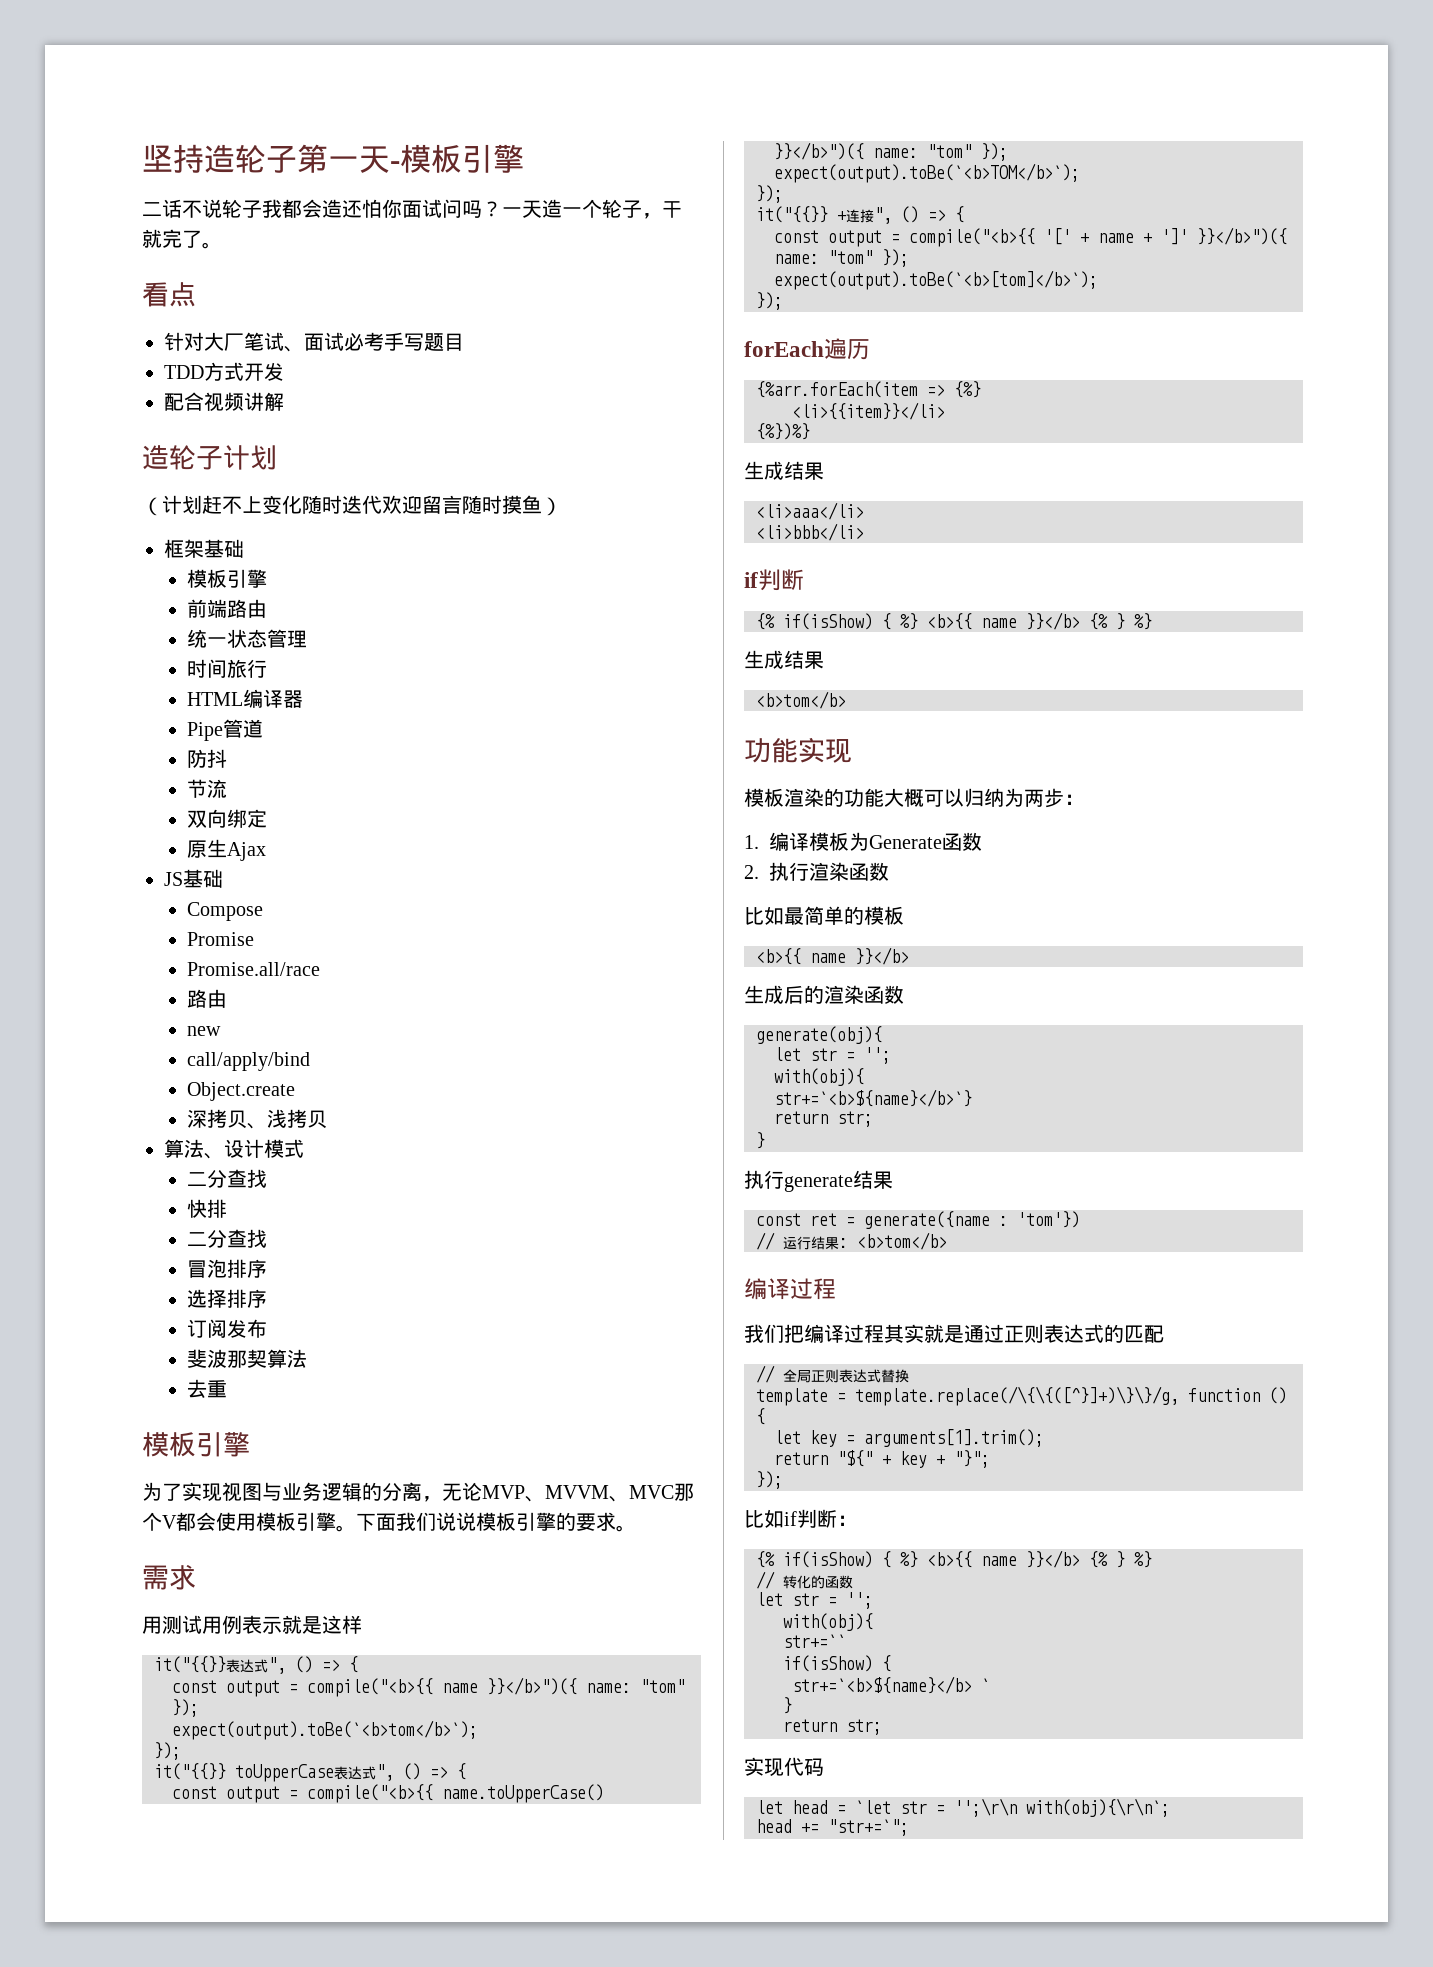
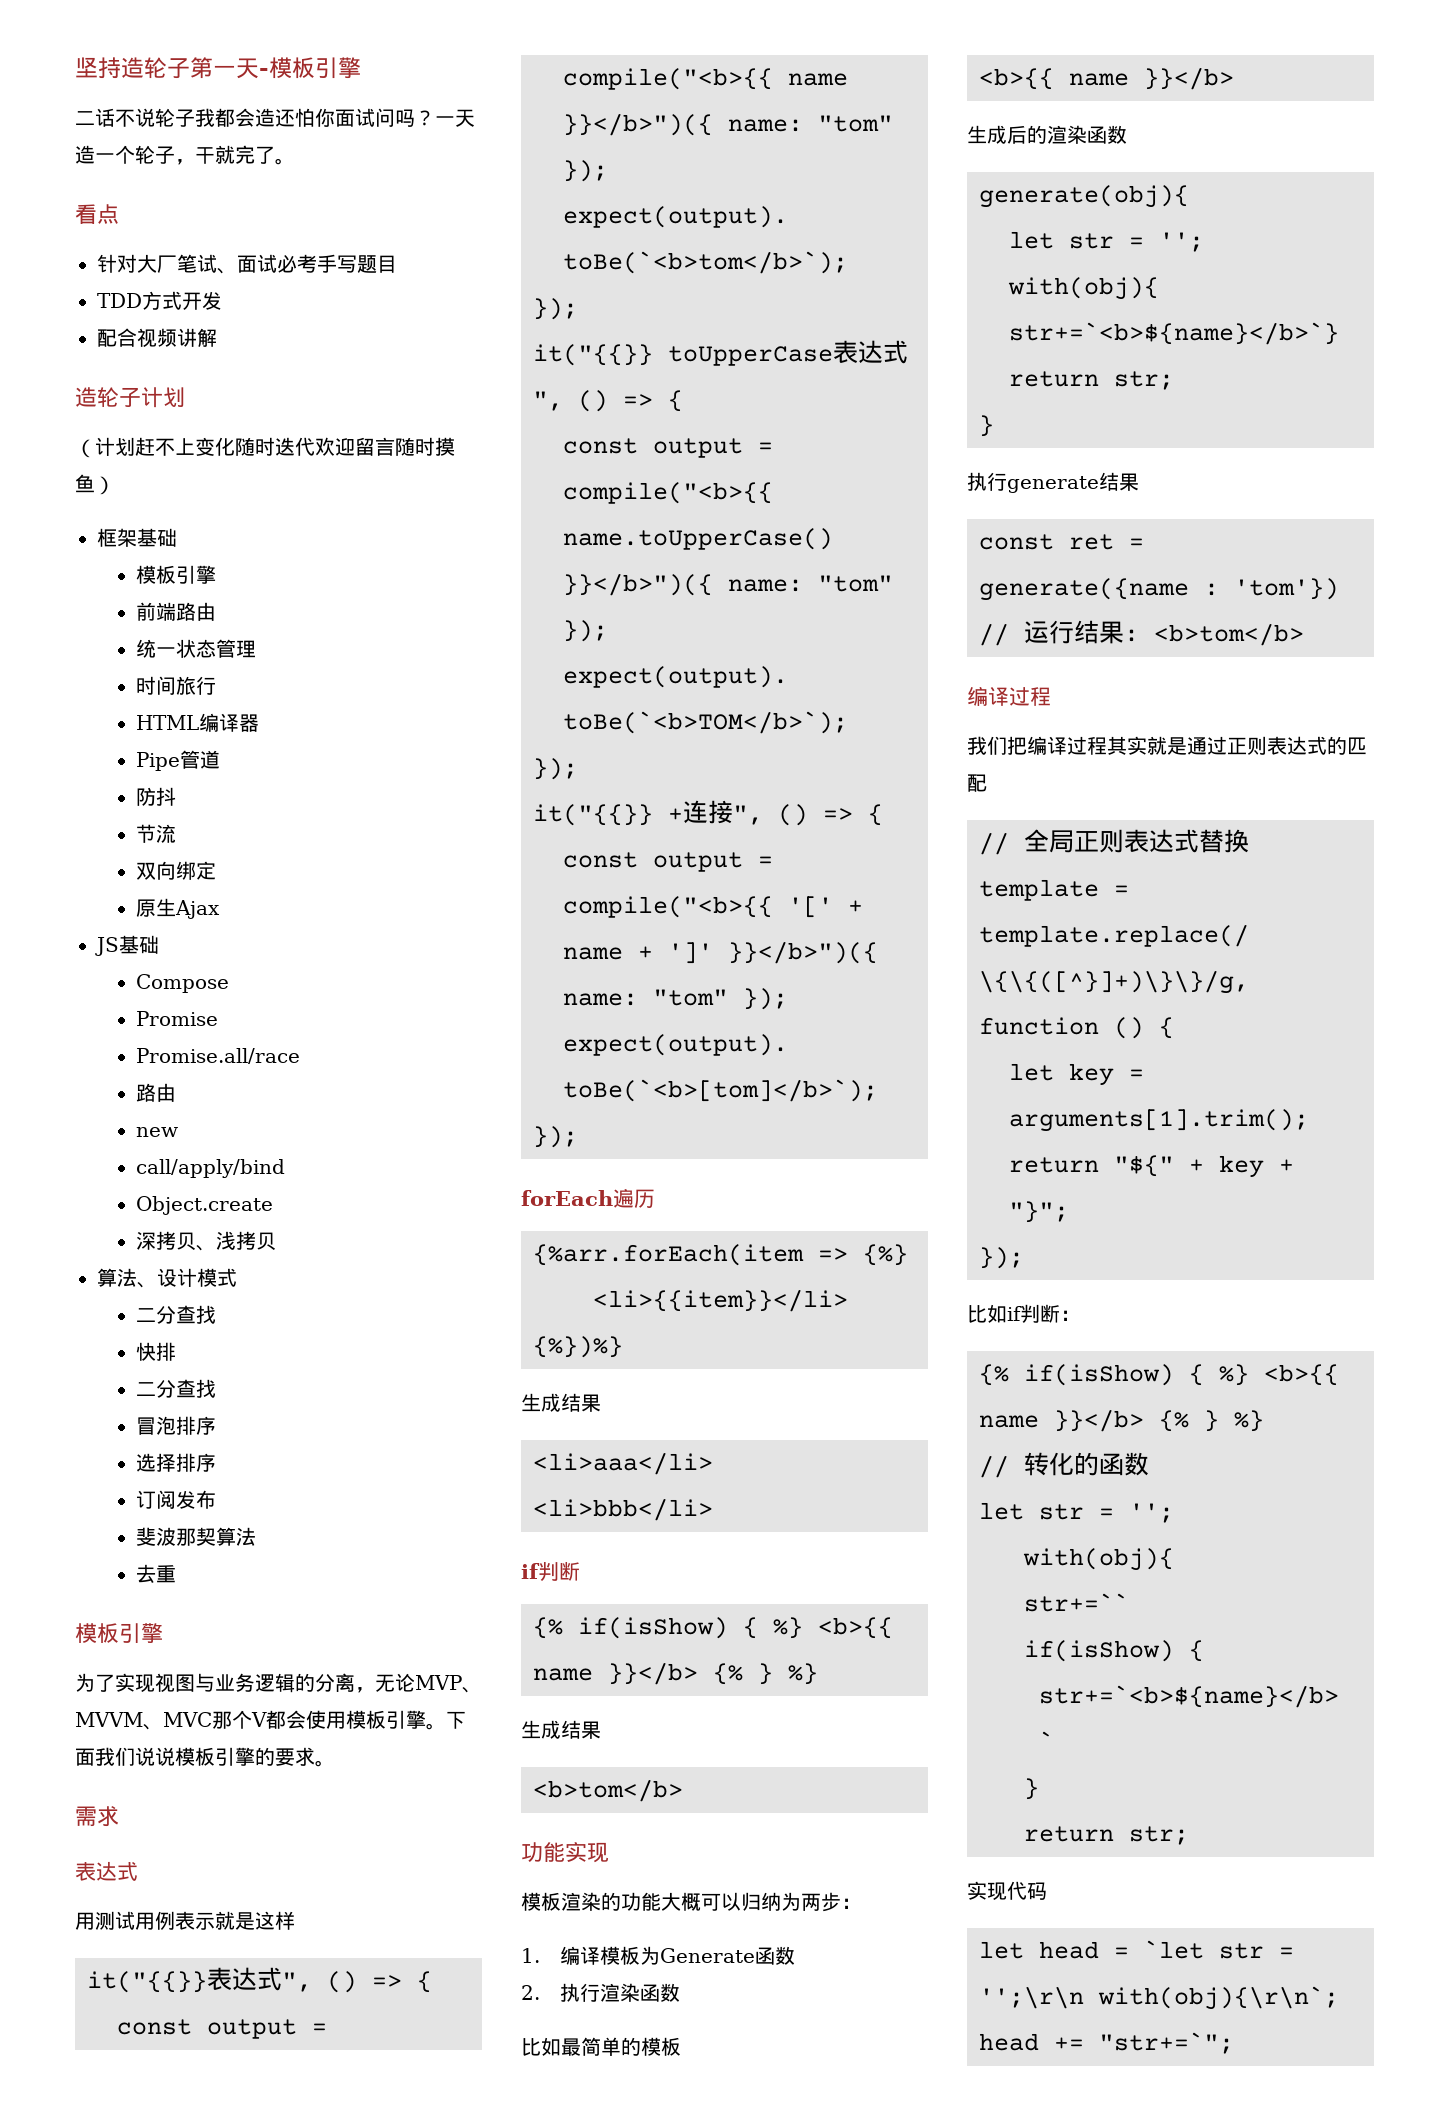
  需求
+ 表达式

